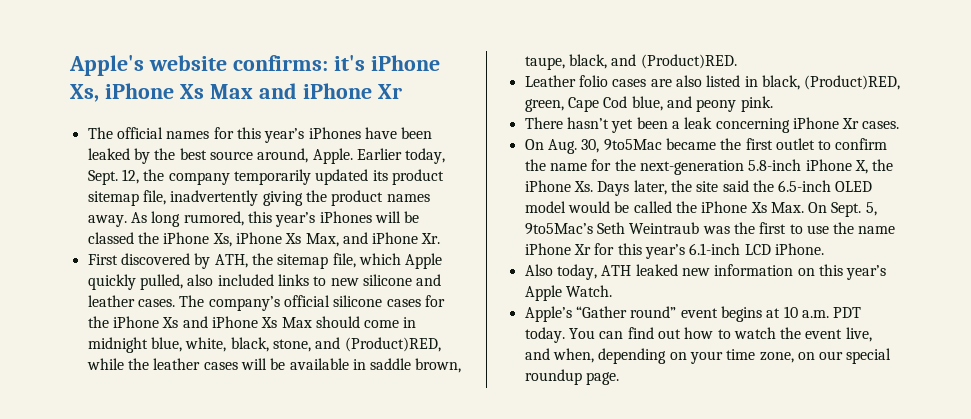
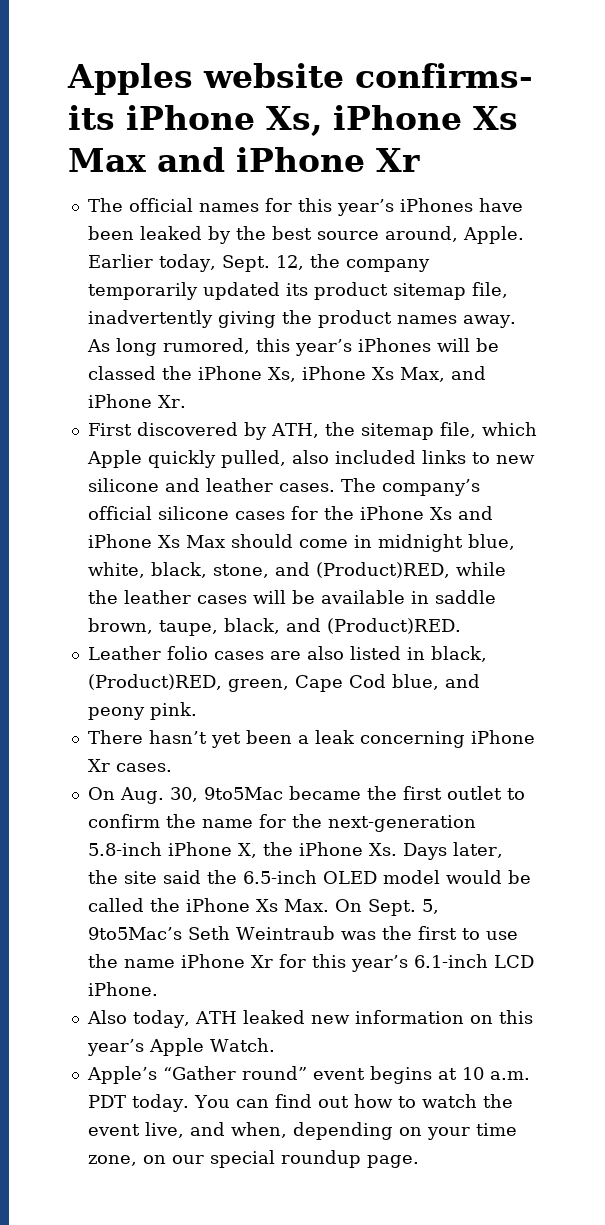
- Apple's website confirms: it's iPhone Xs, iPhone Xs Max and iPhone Xr
+ Apples website confirms- its iPhone Xs, iPhone Xs Max and iPhone Xr

